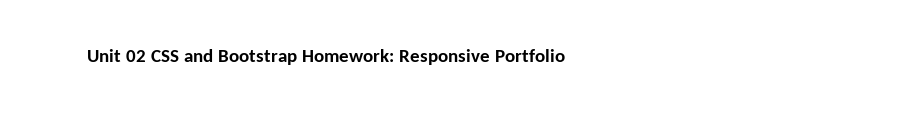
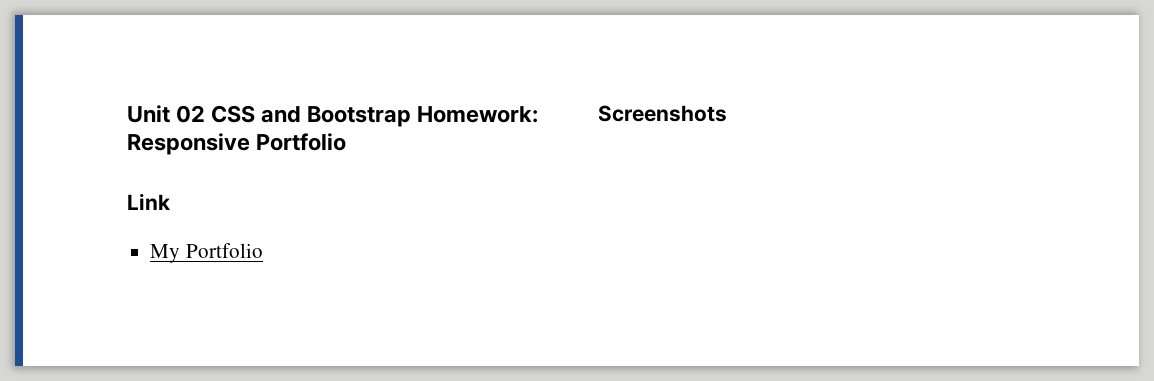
+ Link
+ My Portfolio
+ Screenshots

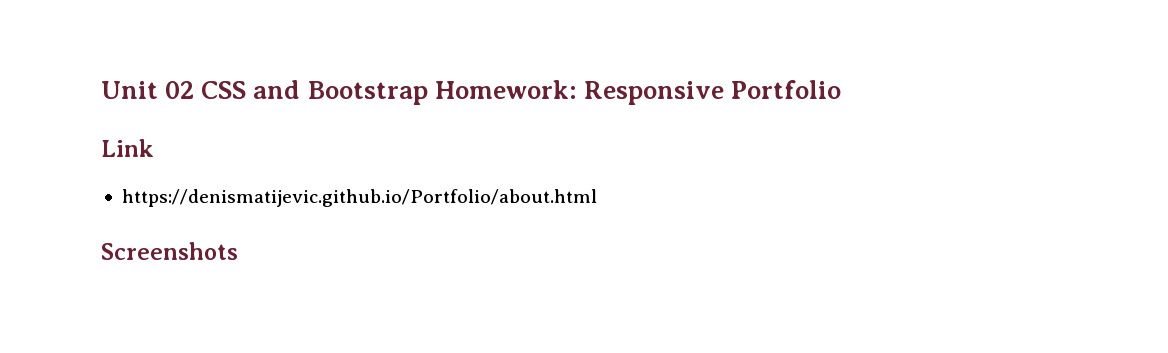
- My Portfolio
+ https://denismatijevic.github.io/Portfolio/about.html

